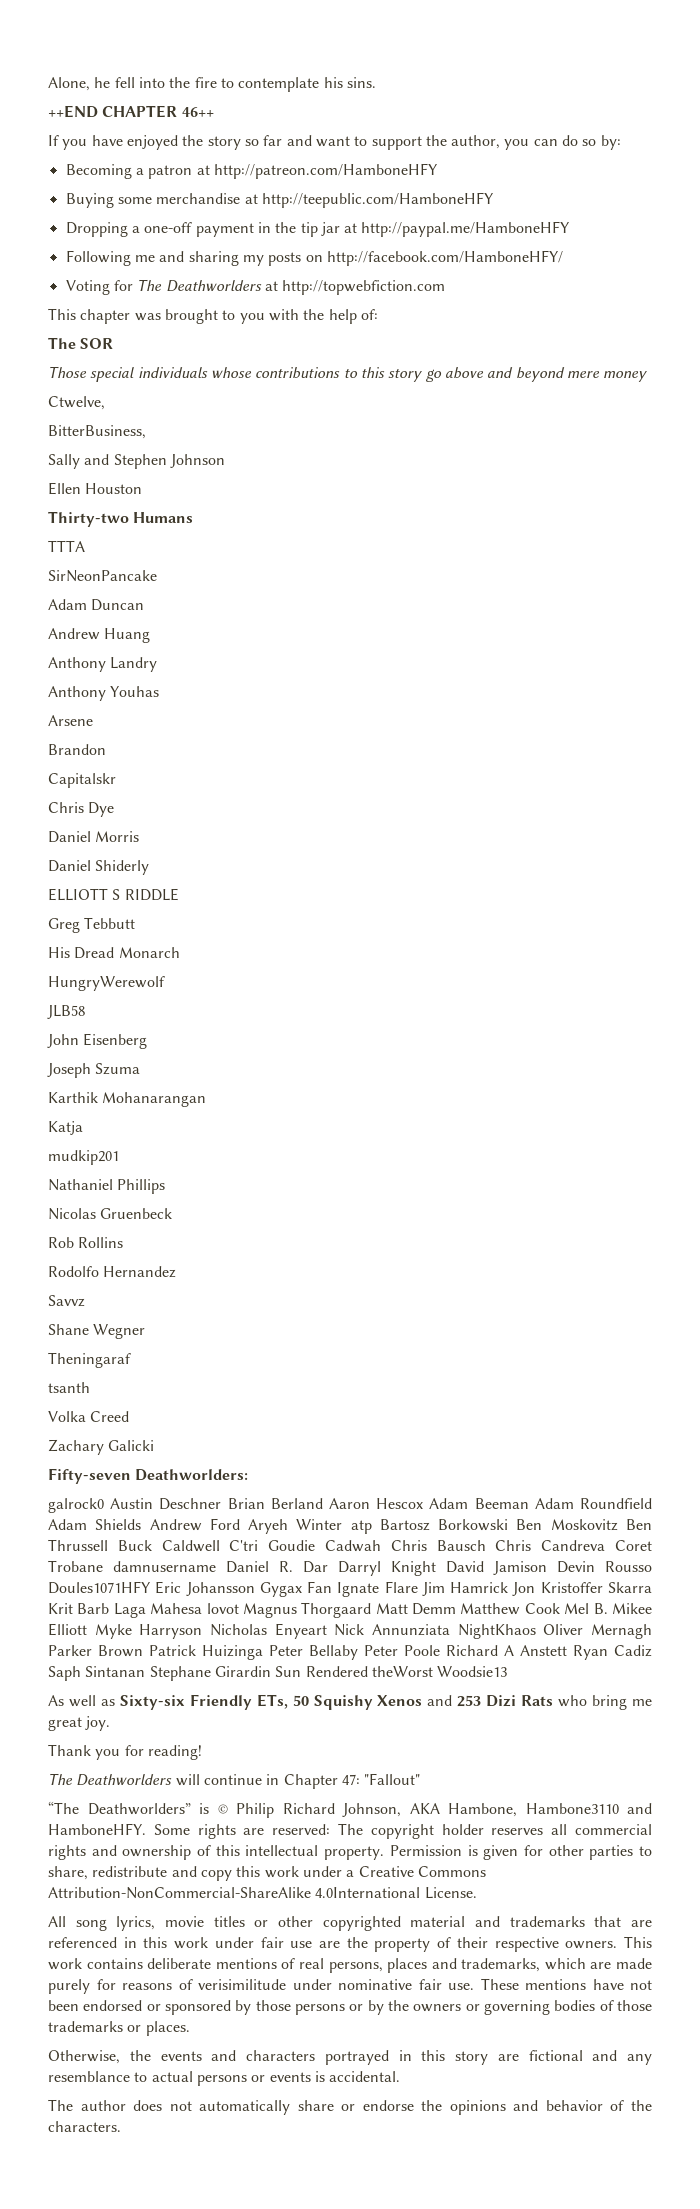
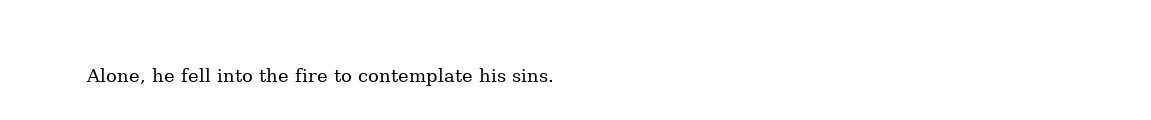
- ++END CHAPTER 46++
- If you have enjoyed the story so far and want to support the author, you can do so by:
- Becoming a patron at http://patreon.com/HamboneHFY
- Buying some merchandise at http://teepublic.com/HamboneHFY
- Dropping a one-off payment in the tip jar at http://paypal.me/HamboneHFY
- Following me and sharing my posts on http://facebook.com/HamboneHFY/
- Voting for The Deathworlders at http://topwebfiction.com
- This chapter was brought to you with the help of:
- The SOR
- Those special individuals whose contributions to this story go above and beyond mere money
- Ctwelve,
- BitterBusiness,
- Sally and Stephen Johnson
- Ellen Houston
- Thirty-two Humans
- TTTA
- SirNeonPancake
- Adam Duncan
- Andrew Huang
- Anthony Landry
- Anthony Youhas
- Arsene
- Brandon
- Capitalskr
- Chris Dye
- Daniel Morris
- Daniel Shiderly
- ELLIOTT S RIDDLE
- Greg Tebbutt
- His Dread Monarch
- HungryWerewolf
- JLB58
- John Eisenberg
- Joseph Szuma
- Karthik Mohanarangan
- Katja
- mudkip201
- Nathaniel Phillips
- Nicolas Gruenbeck
- Rob Rollins
- Rodolfo Hernandez
- Savvz
- Shane Wegner
- Theningaraf
- tsanth
- Volka Creed
- Zachary Galicki
- Fifty-seven Deathworlders:
- galrock0 Austin Deschner Brian Berland Aaron Hescox Adam Beeman Adam Roundfield Adam Shields Andrew Ford Aryeh Winter atp Bartosz Borkowski Ben Moskovitz Ben Thrussell Buck Caldwell C'tri Goudie Cadwah Chris Bausch Chris Candreva Coret Trobane damnusername Daniel R. Dar Darryl Knight David Jamison Devin Rousso Doules1071HFY Eric Johansson Gygax Fan Ignate Flare Jim Hamrick Jon Kristoffer Skarra Krit Barb Laga Mahesa lovot Magnus Thorgaard Matt Demm Matthew Cook Mel B. Mikee Elliott Myke Harryson Nicholas Enyeart Nick Annunziata NightKhaos Oliver Mernagh Parker Brown Patrick Huizinga Peter Bellaby Peter Poole Richard A Anstett Ryan Cadiz Saph Sintanan Stephane Girardin Sun Rendered theWorst Woodsie13
- As well as Sixty-six Friendly ETs, 50 Squishy Xenos and 253 Dizi Rats who bring me great joy.
- Thank you for reading!
- The Deathworlders will continue in Chapter 47: "Fallout"
- “The Deathworlders” is © Philip Richard Johnson, AKA Hambone, Hambone3110 and HamboneHFY. Some rights are reserved: The copyright holder reserves all commercial rights and ownership of this intellectual property. Permission is given for other parties to share, redistribute and copy this work under a Creative Commons Attribution-NonCommercial-ShareAlike 4.0International License.
- All song lyrics, movie titles or other copyrighted material and trademarks that are referenced in this work under fair use are the property of their respective owners. This work contains deliberate mentions of real persons, places and trademarks, which are made purely for reasons of verisimilitude under nominative fair use. These mentions have not been endorsed or sponsored by those persons or by the owners or governing bodies of those trademarks or places.
- Otherwise, the events and characters portrayed in this story are fictional and any resemblance to actual persons or events is accidental.
- The author does not automatically share or endorse the opinions and behavior of the characters.

